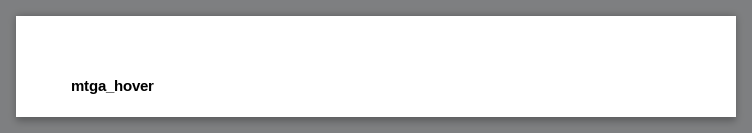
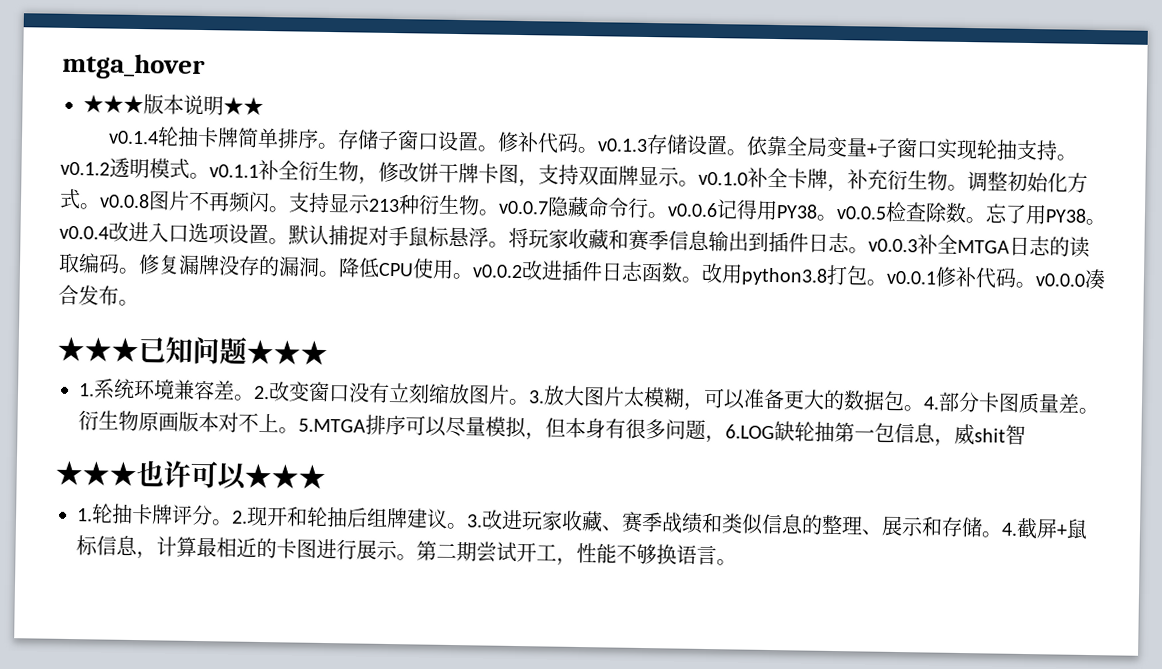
+ ★★★版本说明★★
+ v0.1.4轮抽卡牌简单排序。存储子窗口设置。修补代码。v0.1.3存储设置。依靠全局变量+子窗口实现轮抽支持。v0.1.2透明模式。v0.1.1补全衍生物，修改饼干牌卡图，支持双面牌显示。v0.1.0补全卡牌，补充衍生物。调整初始化方式。v0.0.8图片不再频闪。支持显示213种衍生物。v0.0.7隐藏命令行。v0.0.6记得用PY38。v0.0.5检查除数。忘了用PY38。v0.0.4改进入口选项设置。默认捕捉对手鼠标悬浮。将玩家收藏和赛季信息输出到插件日志。v0.0.3补全MTGA日志的读取编码。修复漏牌没存的漏洞。降低CPU使用。v0.0.2改进插件日志函数。改用python3.8打包。v0.0.1修补代码。v0.0.0凑合发布。
+ ★★★已知问题★★★
+ 1.系统环境兼容差。2.改变窗口没有立刻缩放图片。3.放大图片太模糊，可以准备更大的数据包。4.部分卡图质量差。衍生物原画版本对不上。5.MTGA排序可以尽量模拟，但本身有很多问题，6.LOG缺轮抽第一包信息，威shit智
+ ★★★也许可以★★★
+ 1.轮抽卡牌评分。2.现开和轮抽后组牌建议。3.改进玩家收藏、赛季战绩和类似信息的整理、展示和存储。4.截屏+鼠标信息，计算最相近的卡图进行展示。第二期尝试开工，性能不够换语言。

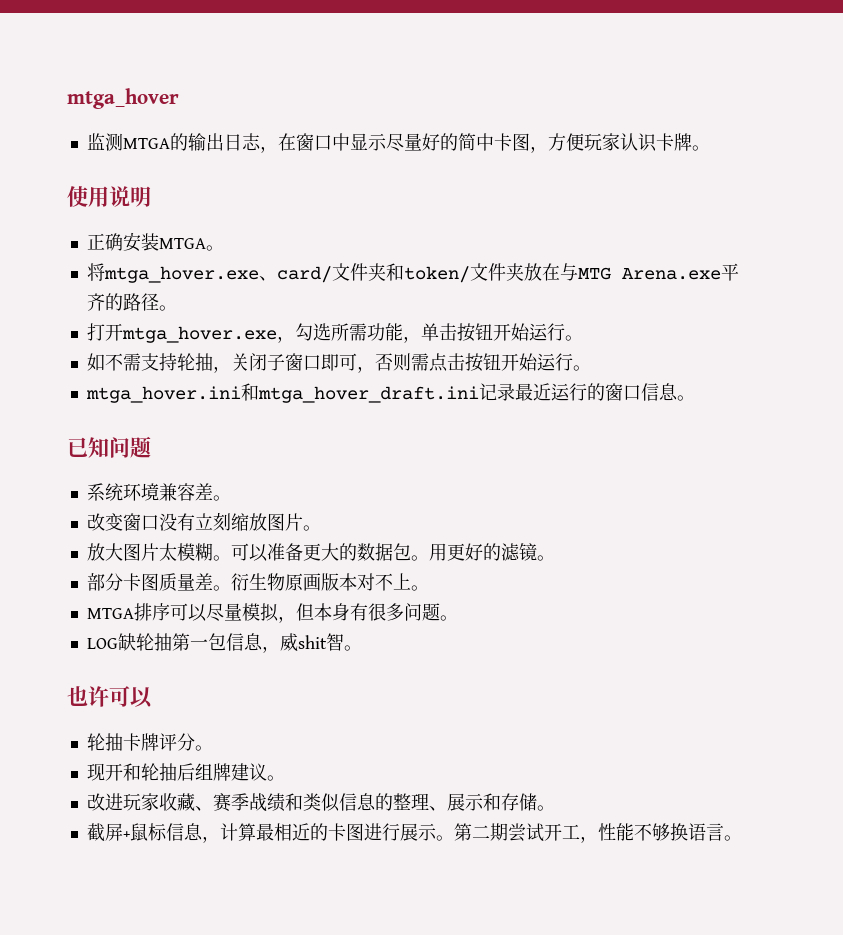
- ★★★版本说明★★
- v0.1.4轮抽卡牌简单排序。存储子窗口设置。修补代码。v0.1.3存储设置。依靠全局变量+子窗口实现轮抽支持。v0.1.2透明模式。v0.1.1补全衍生物，修改饼干牌卡图，支持双面牌显示。v0.1.0补全卡牌，补充衍生物。调整初始化方式。v0.0.8图片不再频闪。支持显示213种衍生物。v0.0.7隐藏命令行。v0.0.6记得用PY38。v0.0.5检查除数。忘了用PY38。v0.0.4改进入口选项设置。默认捕捉对手鼠标悬浮。将玩家收藏和赛季信息输出到插件日志。v0.0.3补全MTGA日志的读取编码。修复漏牌没存的漏洞。降低CPU使用。v0.0.2改进插件日志函数。改用python3.8打包。v0.0.1修补代码。v0.0.0凑合发布。
- ★★★已知问题★★★
- 1.系统环境兼容差。2.改变窗口没有立刻缩放图片。3.放大图片太模糊，可以准备更大的数据包。
+ 监测MTGA的输出日志，在窗口中显示尽量好的简中卡图，方便玩家认识卡牌。
+ 使用说明
+ 正确安装MTGA。
+ 将mtga_hover.exe、card/文件夹和token/文件夹放在与MTG Arena.exe平齐的路径。
+ 打开mtga_hover.exe，勾选所需功能，单击按钮开始运行。
+ 如不需支持轮抽，关闭子窗口即可，否则需点击按钮开始运行。
+ mtga_hover.ini和mtga_hover_draft.ini记录最近运行的窗口信息。
+ 已知问题
+ 系统环境兼容差。
+ 改变窗口没有立刻缩放图片。
+ 放大图片太模糊。可以准备更大的数据包。
- 4.部分卡图质量差。
+ 用更好的滤镜。
+ 部分卡图质量差。
- 衍生物原画版本对不上。5.MTGA排序可以尽量模拟，但本身有很多问题，6.LOG缺轮抽第一包信息，威shit智
- ★★★也许可以★★★
- 1.轮抽卡牌评分。2.现开和轮抽后组牌建议。3.改进玩家收藏、赛季战绩和类似信息的整理、展示和存储。4.截屏+鼠标信息，计算最相近的卡图进行展示。
+ 衍生物原画版本对不上。
+ MTGA排序可以尽量模拟，但本身有很多问题。
+ LOG缺轮抽第一包信息，威shit智。
+ 也许可以
+ 轮抽卡牌评分。
+ 现开和轮抽后组牌建议。
+ 改进玩家收藏、赛季战绩和类似信息的整理、展示和存储。
+ 截屏+鼠标信息，计算最相近的卡图进行展示。

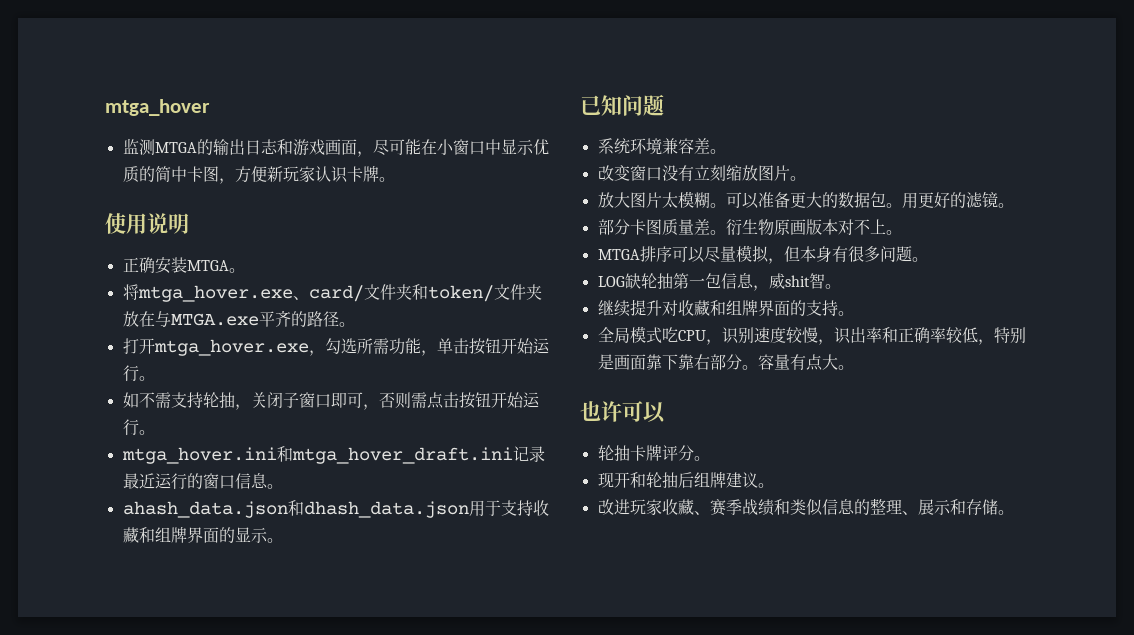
- 监测MTGA的输出日志，在窗口中显示尽量好的简中卡图，方便玩家认识卡牌。
+ 监测MTGA的输出日志和游戏画面，尽可能在小窗口中显示优质的简中卡图，方便新玩家认识卡牌。
- 将mtga_hover.exe、card/文件夹和token/文件夹放在与MTG Arena.exe平齐的路径。
+ 将mtga_hover.exe、card/文件夹和token/文件夹放在与MTGA.exe平齐的路径。
+ ahash_data.json和dhash_data.json用于支持收藏和组牌界面的显示。
+ 继续提升对收藏和组牌界面的支持。
+ 全局模式吃CPU，识别速度较慢，识出率和正确率较低，特别是画面靠下靠右部分。容量有点大。
- 截屏+鼠标信息，计算最相近的卡图进行展示。第二期尝试开工，性能不够换语言。

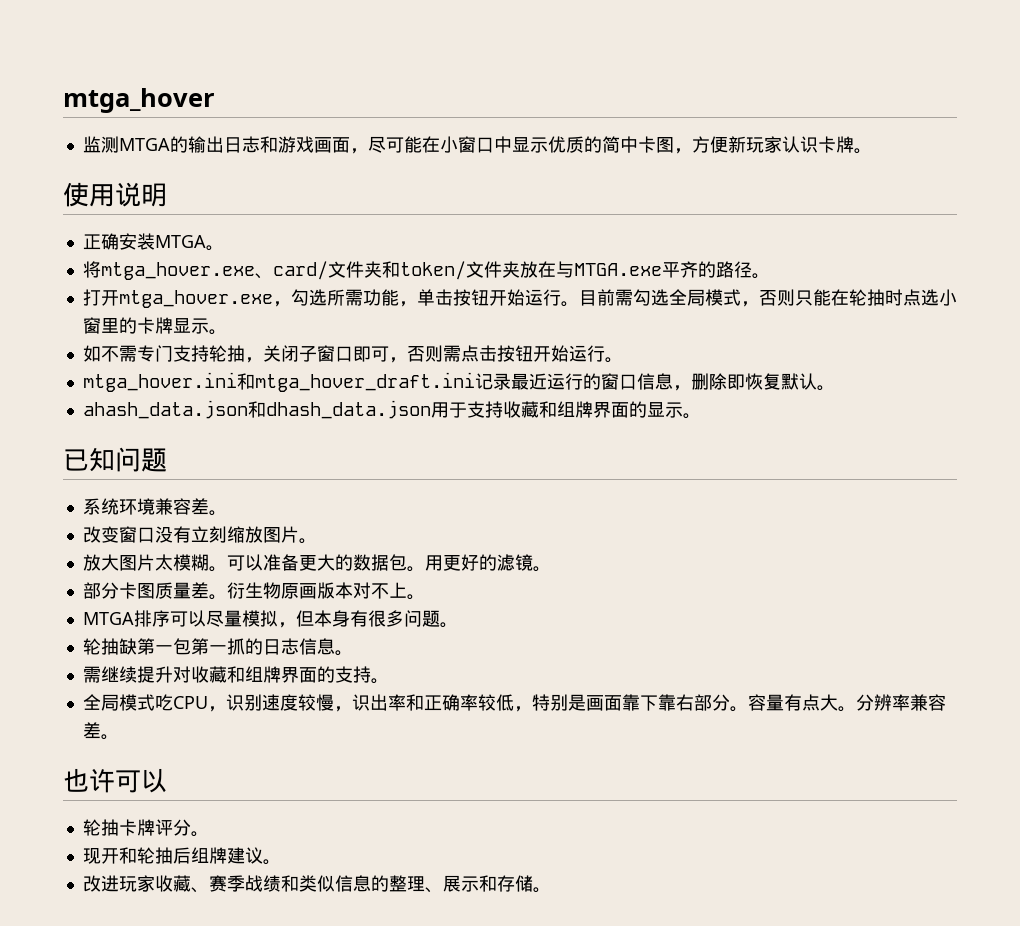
+ 目前需勾选全局模式，否则只能在轮抽时点选小窗里的卡牌显示。
- 如不需支持轮抽，关闭子窗口即可，否则需点击按钮开始运行。
+ 如不需专门支持轮抽，关闭子窗口即可，否则需点击按钮开始运行。
- mtga_hover.ini和mtga_hover_draft.ini记录最近运行的窗口信息。
+ mtga_hover.ini和mtga_hover_draft.ini记录最近运行的窗口信息，删除即恢复默认。
- LOG缺轮抽第一包信息，威shit智。
- 继续提升对收藏和组牌界面的支持。
+ 轮抽缺第一包第一抓的日志信息。
+ 需继续提升对收藏和组牌界面的支持。
+ 分辨率兼容差。

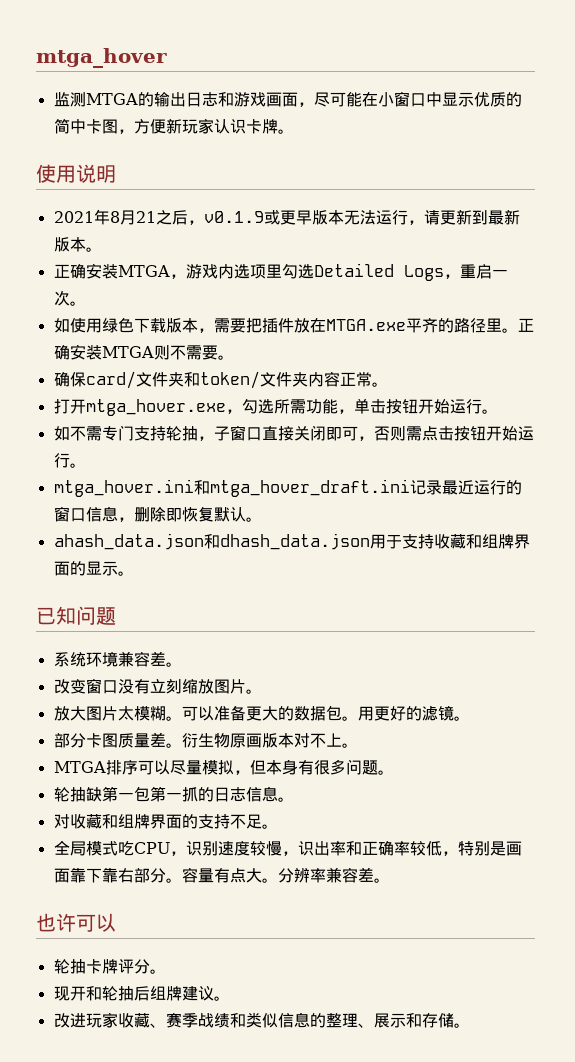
- 正确安装MTGA。
- 将mtga_hover.exe、card/文件夹和token/文件夹放在与MTGA.exe平齐的路径。
+ 2021年8月21之后，v0.1.9或更早版本无法运行，请更新到最新版本。
+ 正确安装MTGA，游戏内选项里勾选Detailed Logs，重启一次。
+ 如使用绿色下载版本，需要把插件放在MTGA.exe平齐的路径里。正确安装MTGA则不需要。
+ 确保card/文件夹和token/文件夹内容正常。
- 目前需勾选全局模式，否则只能在轮抽时点选小窗里的卡牌显示。
- 如不需专门支持轮抽，关闭子窗口即可，否则需点击按钮开始运行。
+ 如不需专门支持轮抽，子窗口直接关闭即可，否则需点击按钮开始运行。
- 需继续提升对收藏和组牌界面的支持。
+ 对收藏和组牌界面的支持不足。

